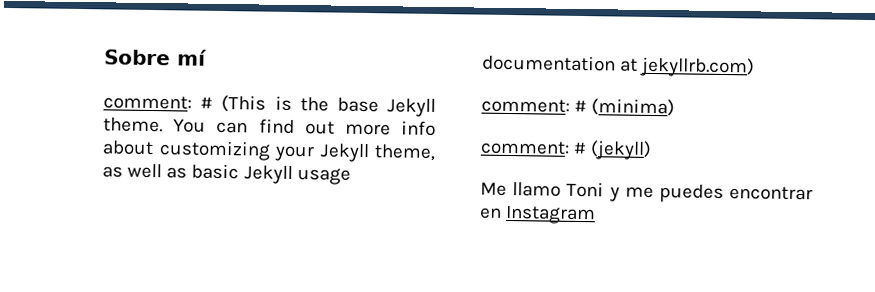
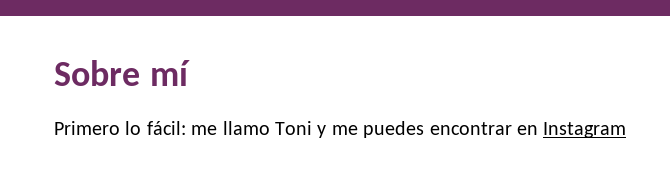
- comment: # (This is the base Jekyll theme. You can find out more info about customizing your Jekyll theme, as well as basic Jekyll usage documentation at jekyllrb.com)
- comment: # (minima)
- comment: # (jekyll)
- Me llamo Toni y me puedes encontrar en Instagram
+ Primero lo fácil: me llamo Toni y me puedes encontrar en Instagram

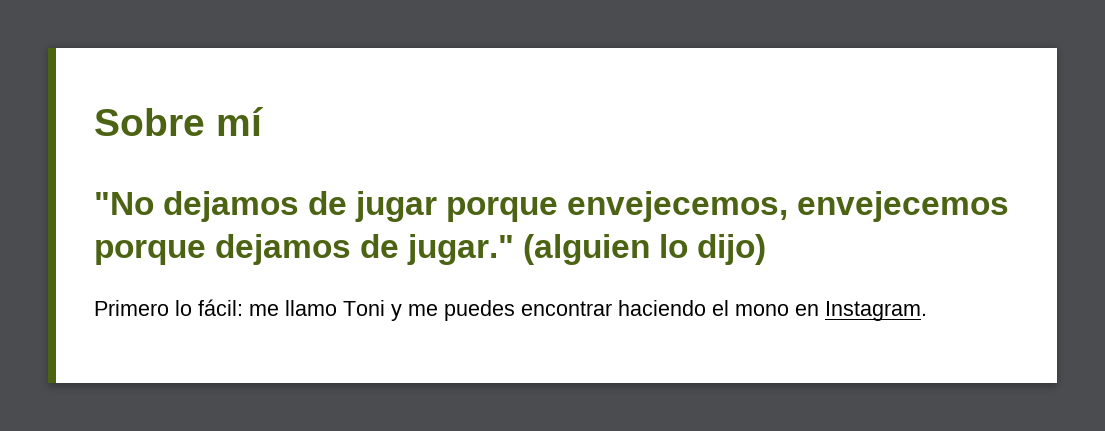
+ "No dejamos de jugar porque envejecemos, envejecemos porque dejamos de jugar." (alguien lo dijo)
- Primero lo fácil: me llamo Toni y me puedes encontrar en Instagram
+ Primero lo fácil: me llamo Toni y me puedes encontrar haciendo el mono en Instagram.

